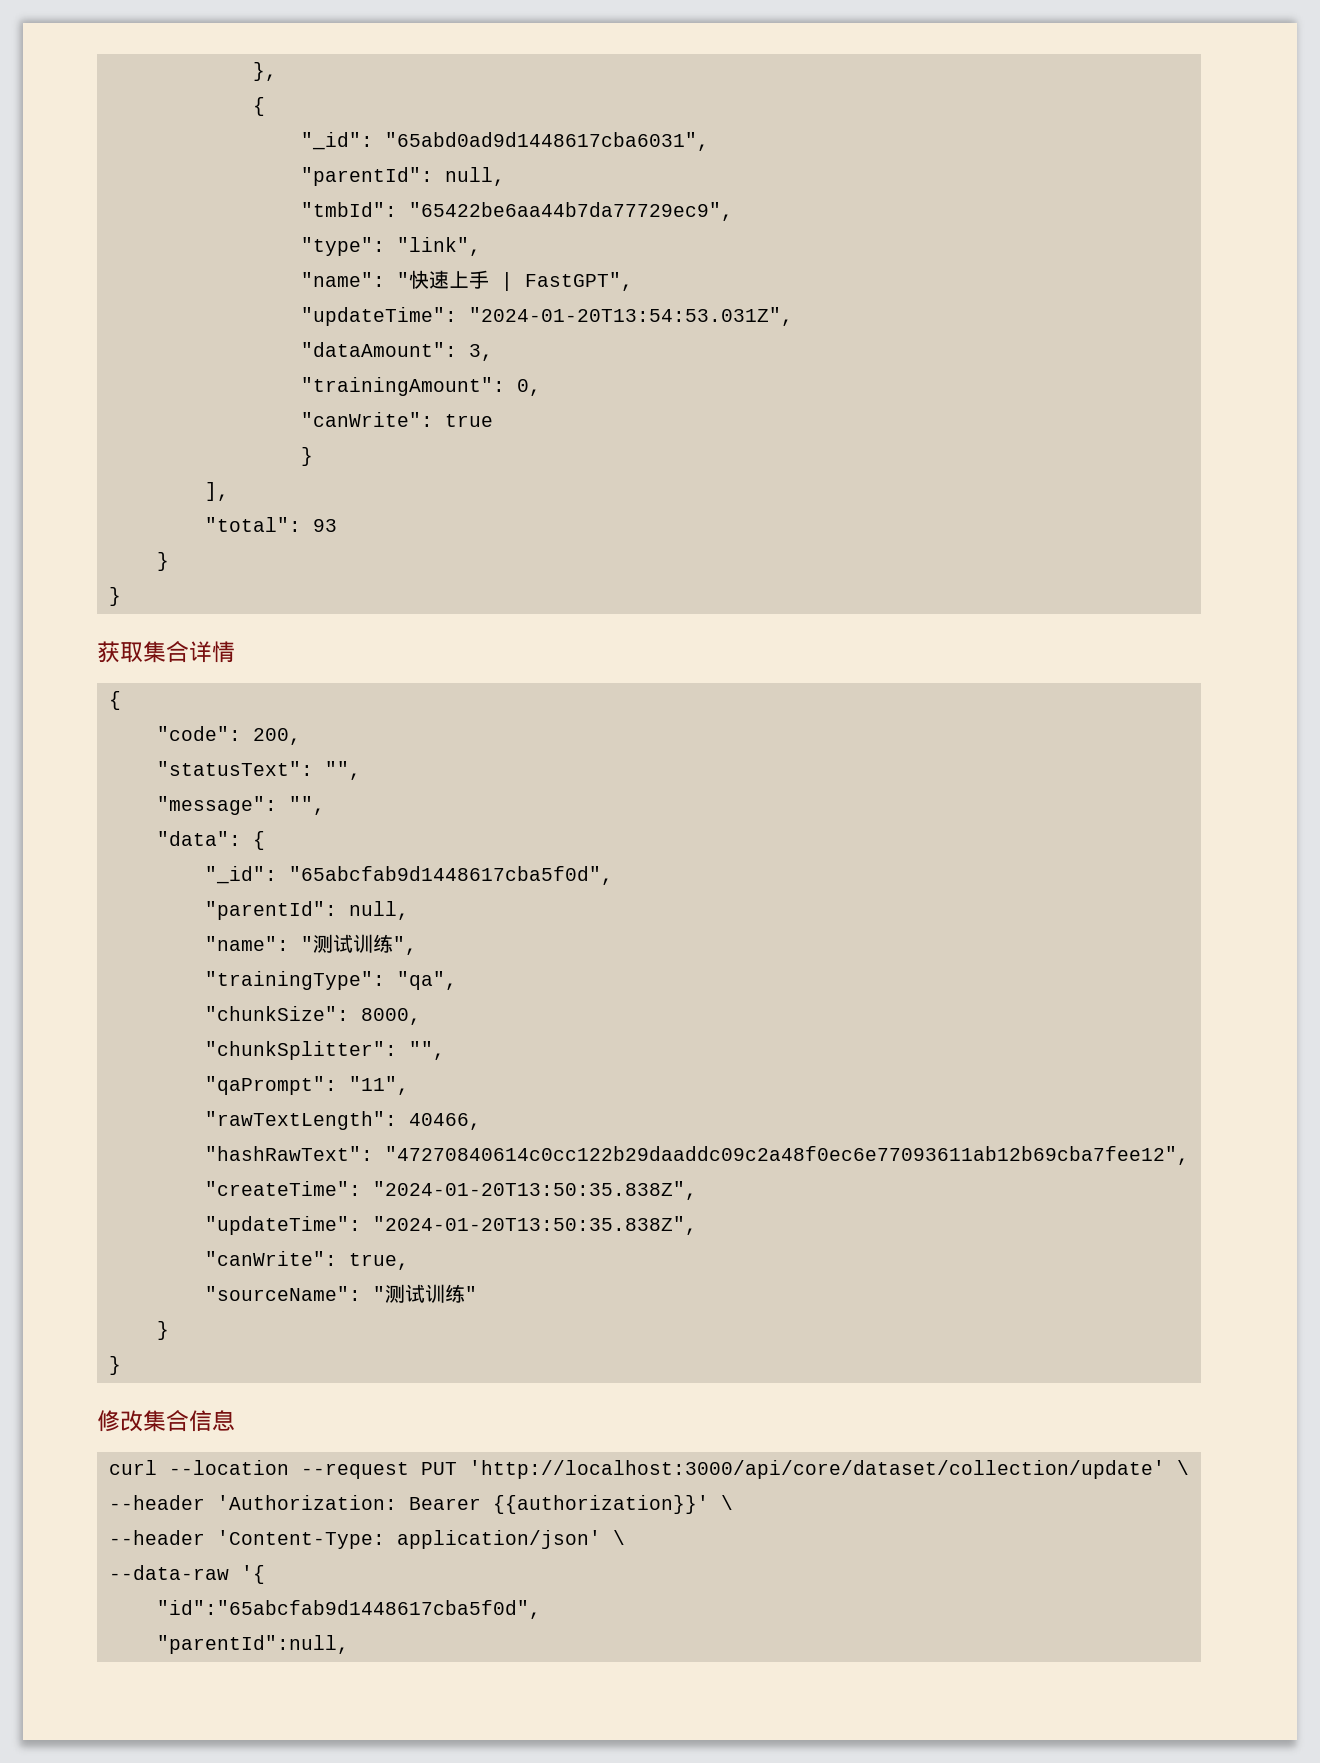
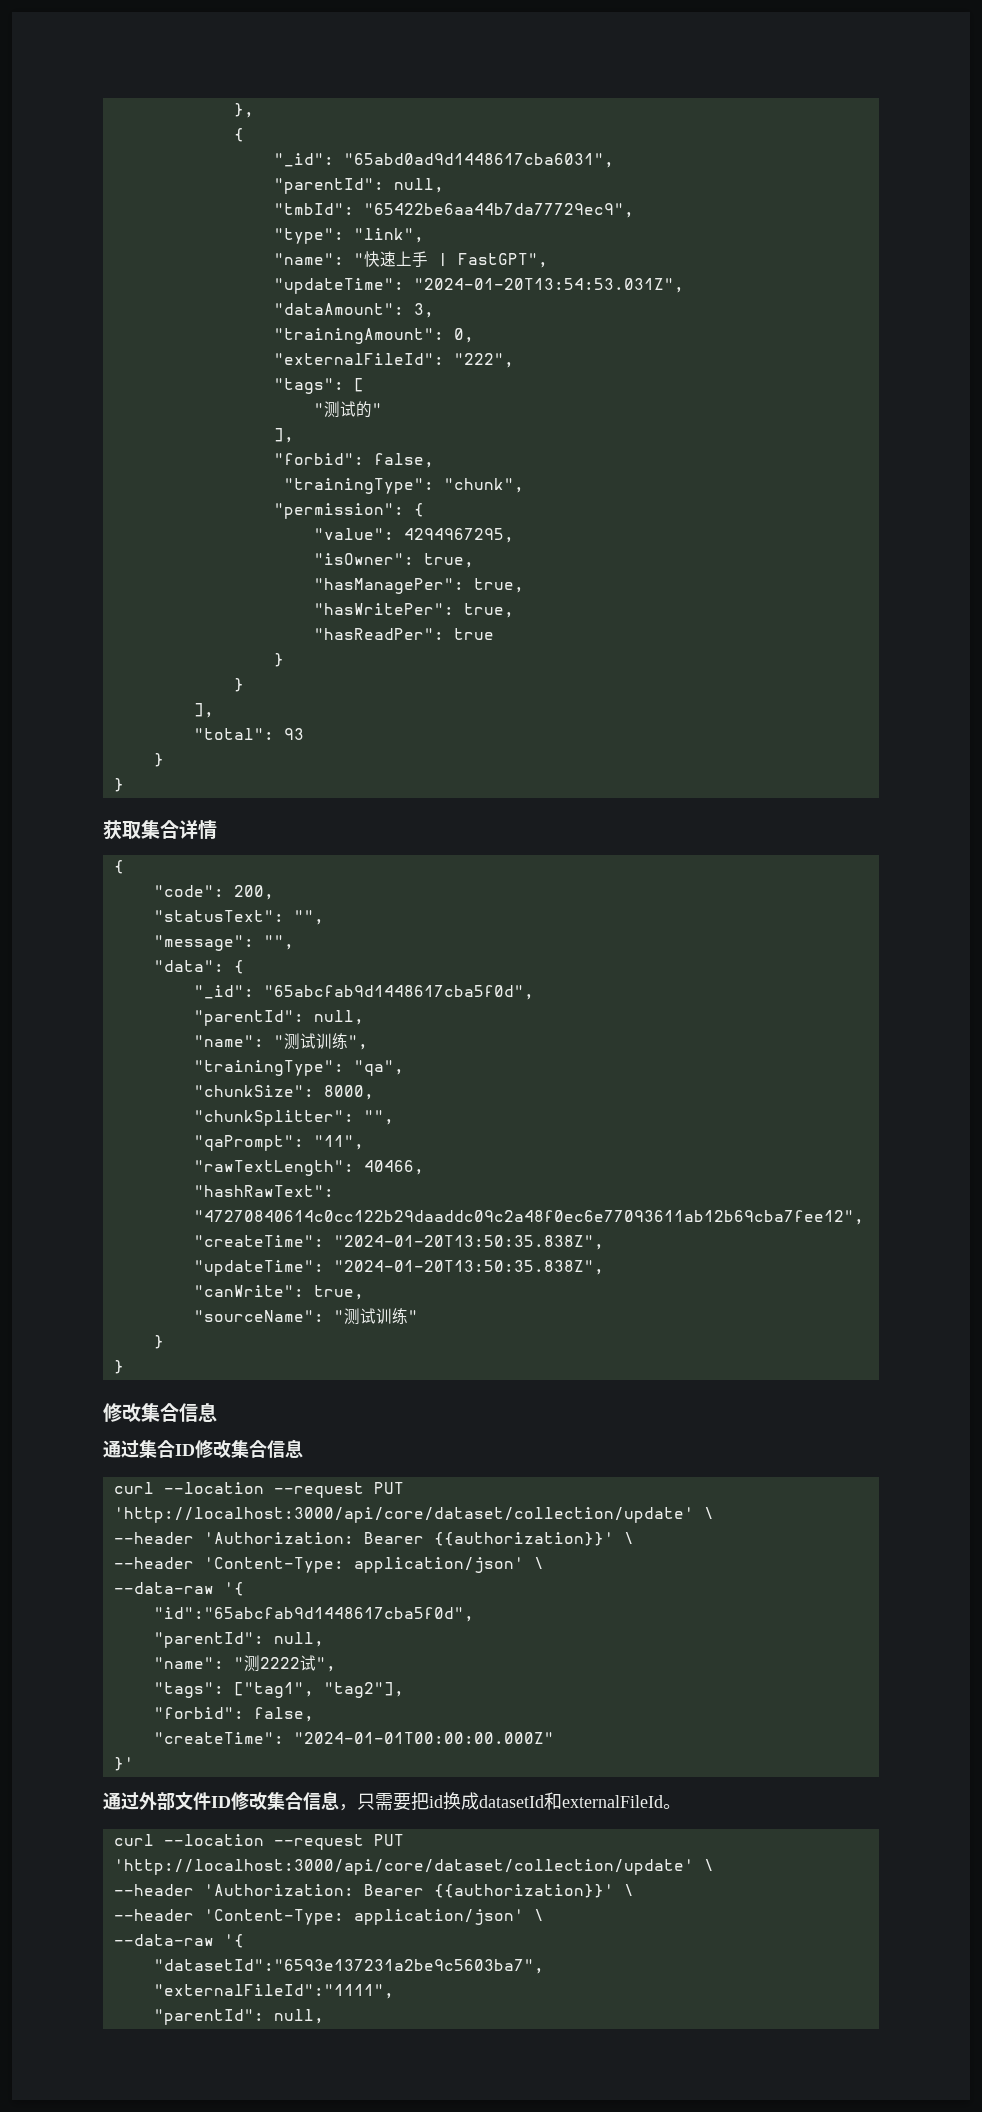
- "canWrite": true
+ "externalFileId": "222",
+ "tags": [
+ "测试的"
+ ],
+ "forbid": false,
+ "trainingType": "chunk",
+ "permission": {
+ "value": 4294967295,
+ "isOwner": true,
+ "hasManagePer": true,
+ "hasWritePer": true,
+ "hasReadPer": true
+ }
+ 通过集合ID修改集合信息
  "id":"65abcfab9d1448617cba5f0d",
- "parentId":null,
+ "parentId": null,
+ "name": "测2222试",
+ "tags": ["tag1", "tag2"],
+ "forbid": false,
+ "createTime": "2024-01-01T00:00:00.000Z"
+ }'
+ 通过外部文件ID修改集合信息，只需要把id换成datasetId和externalFileId。
+ curl --location --request PUT 'http://localhost:3000/api/core/dataset/collection/update' \
+ --header 'Authorization: Bearer {{authorization}}' \
+ --header 'Content-Type: application/json' \
+ --data-raw '{
+ "datasetId":"6593e137231a2be9c5603ba7",
+ "externalFileId":"1111",
+ "parentId": null,

